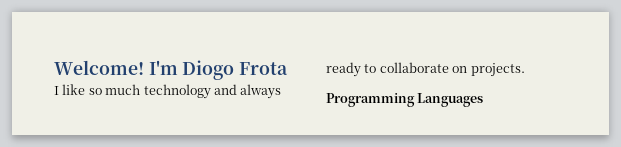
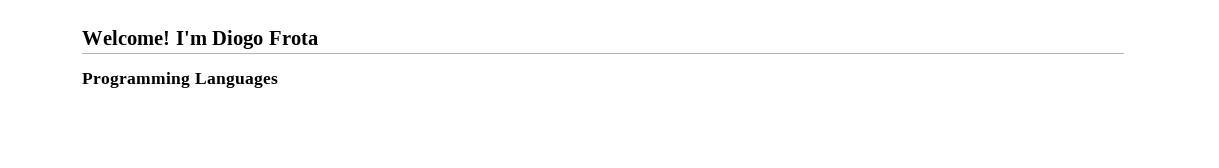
- I like so much technology and always ready to collaborate on projects.

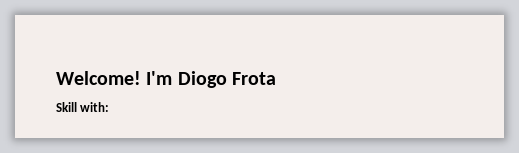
- Programming Languages
+ Skill with:

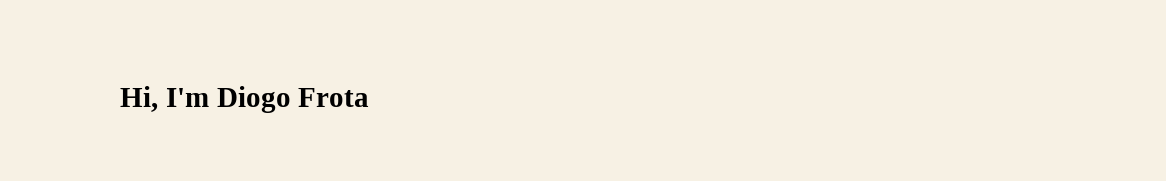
- Welcome! I'm Diogo Frota
+ Hi, I'm Diogo Frota
- Skill with:

